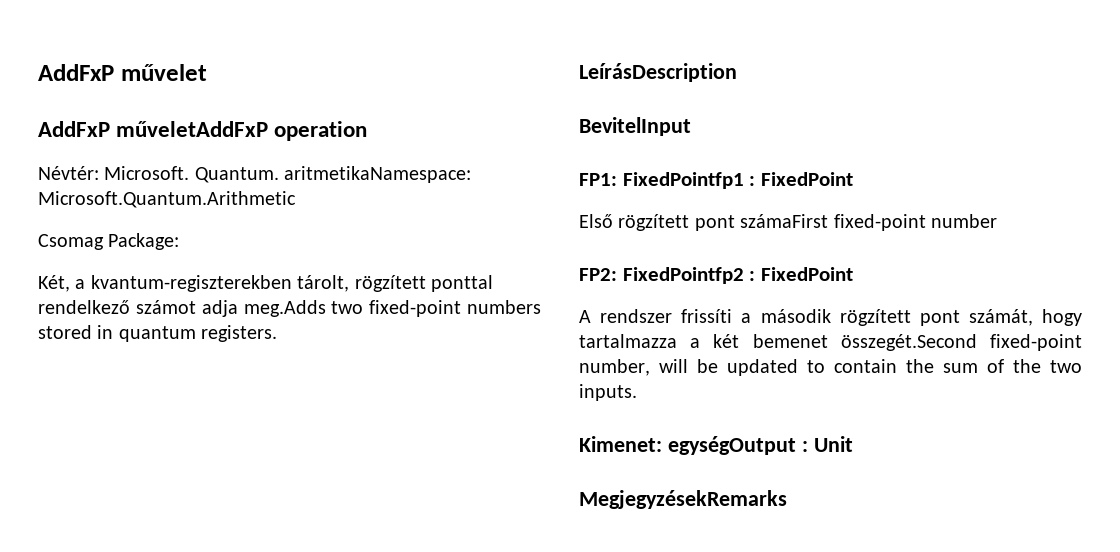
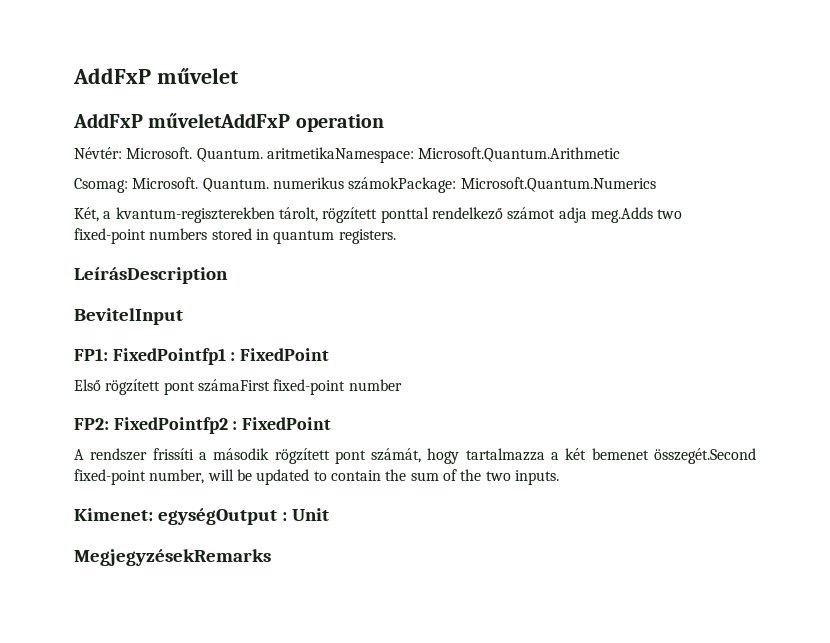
- Csomag Package:
+ Csomag: Microsoft. Quantum. numerikus számokPackage: Microsoft.Quantum.Numerics

